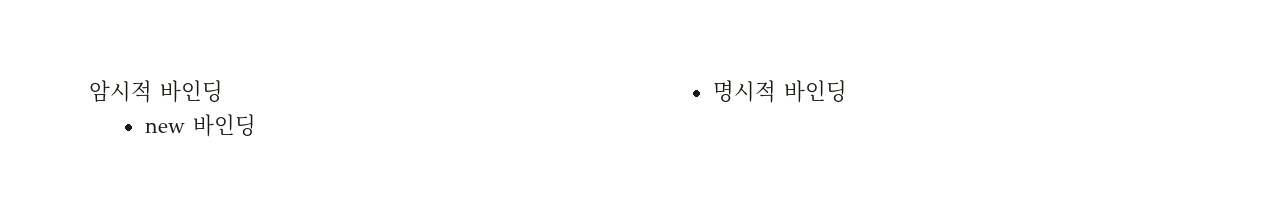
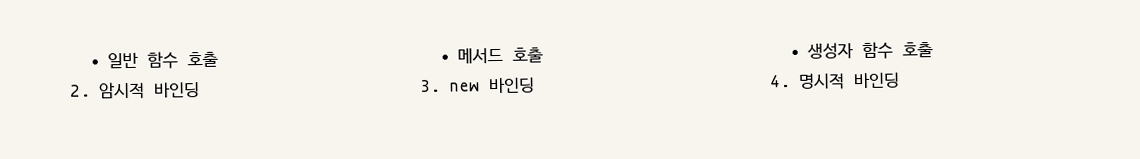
- 암시적 바인딩
+ 일반 함수 호출
+ 2. 암시적 바인딩
- new 바인딩
+ 메서드 호출
+ 3. new 바인딩
- 명시적 바인딩
+ 생성자 함수 호출
+ 4. 명시적 바인딩

